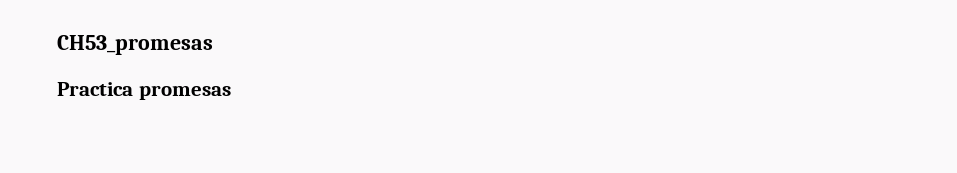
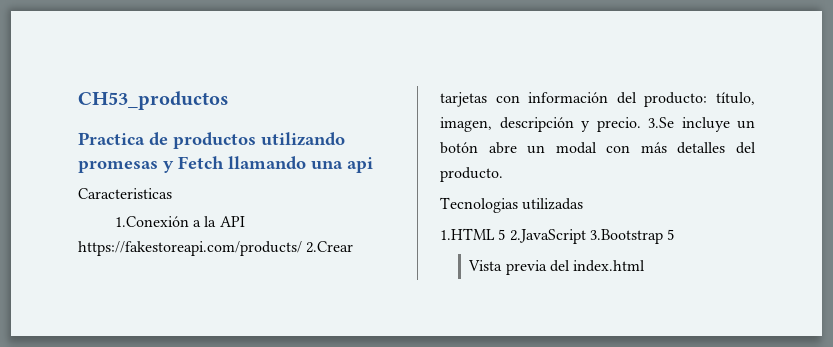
- CH53_promesas
+ CH53_productos
- Practica promesas
+ Practica de productos utilizando promesas y Fetch llamando una api
+ Caracteristicas
+ 1.Conexión a la API https://fakestoreapi.com/products/ 2.Crear tarjetas con información del producto: título, imagen, descripción y precio. 3.Se incluye un botón abre un modal con más detalles del producto.
+ Tecnologias utilizadas
+ 1.HTML 5 2.JavaScript 3.Bootstrap 5
+ Vista previa del index.html

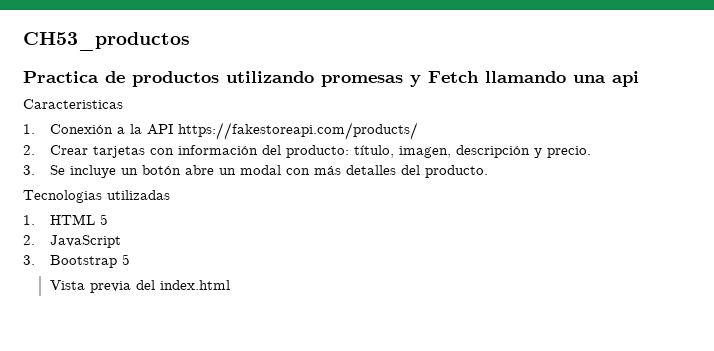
- 1.Conexión a la API https://fakestoreapi.com/products/ 2.Crear tarjetas con información del producto: título, imagen, descripción y precio. 3.Se incluye un botón abre un modal con más detalles del producto.
+ 1. Conexión a la API https://fakestoreapi.com/products/
+ 2. Crear tarjetas con información del producto: título, imagen, descripción y precio.
+ 3. Se incluye un botón abre un modal con más detalles del producto.
- 1.HTML 5 2.JavaScript 3.Bootstrap 5
+ 1. HTML 5
+ 2. JavaScript
+ 3. Bootstrap 5

